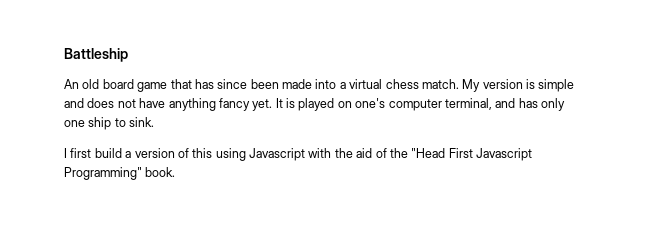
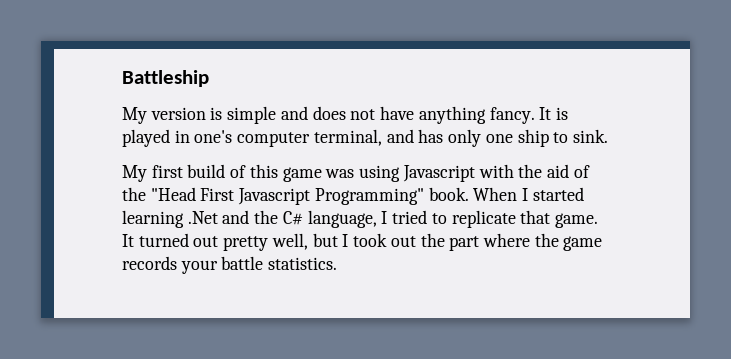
- An old board game that has since been made into a virtual chess match. My version is simple and does not have anything fancy yet.
+ My version is simple and does not have anything fancy.
- It is played on one's computer terminal, and has only one ship to sink.
+ It is played in one's computer terminal, and has only one ship to sink.
- I first build a version of this using Javascript with the aid of the "Head First Javascript Programming" book.
+ My first build of this game was using Javascript with the aid of the "Head First Javascript Programming" book.
+ When I started learning .Net and the C# language, I tried to replicate that game. It turned out pretty well, but I took out the part where the game records your battle statistics.

